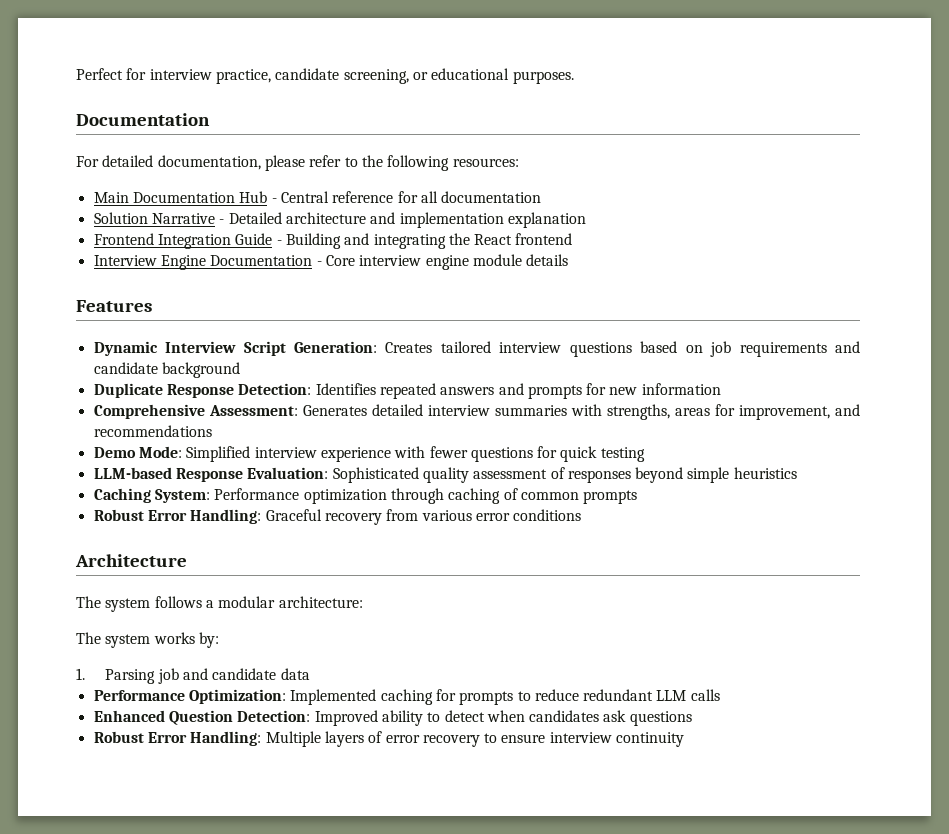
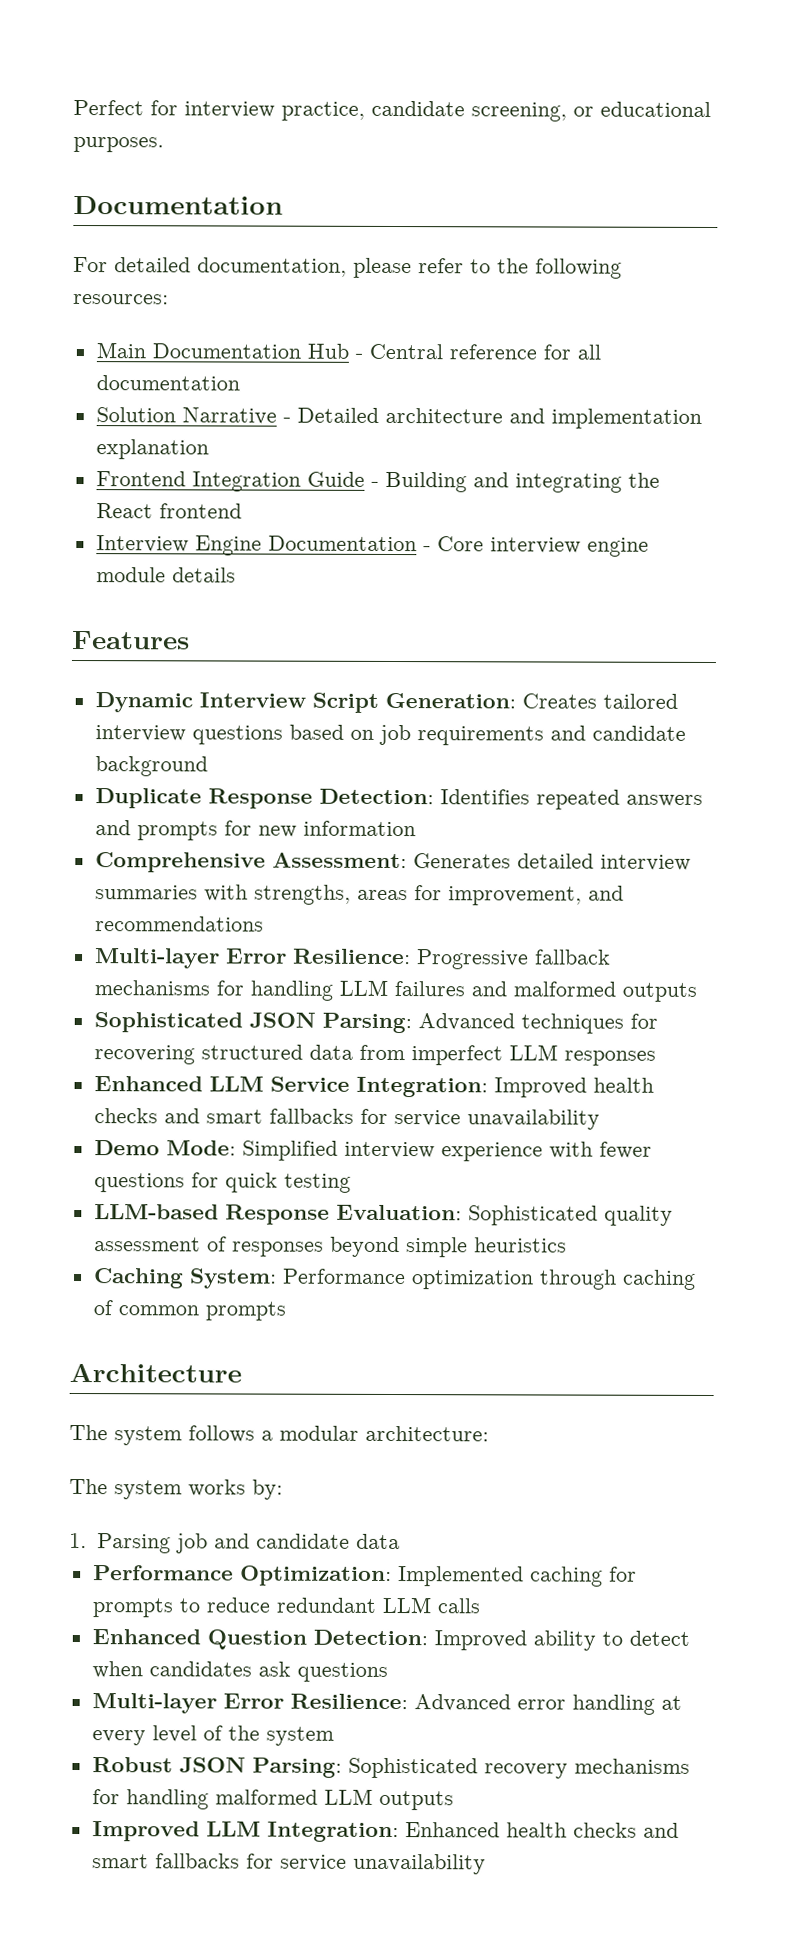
+ Multi-layer Error Resilience: Progressive fallback mechanisms for handling LLM failures and malformed outputs
+ Sophisticated JSON Parsing: Advanced techniques for recovering structured data from imperfect LLM responses
+ Enhanced LLM Service Integration: Improved health checks and smart fallbacks for service unavailability
- Robust Error Handling: Graceful recovery from various error conditions
- Robust Error Handling: Multiple layers of error recovery to ensure interview continuity
+ Multi-layer Error Resilience: Advanced error handling at every level of the system
+ Robust JSON Parsing: Sophisticated recovery mechanisms for handling malformed LLM outputs
+ Improved LLM Integration: Enhanced health checks and smart fallbacks for service unavailability

